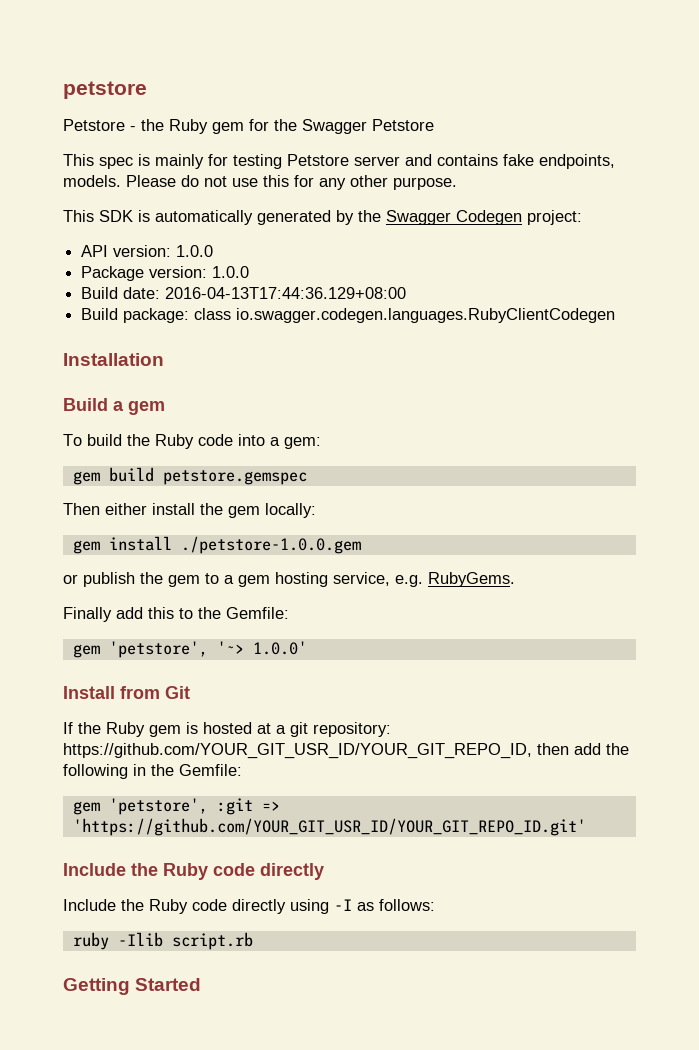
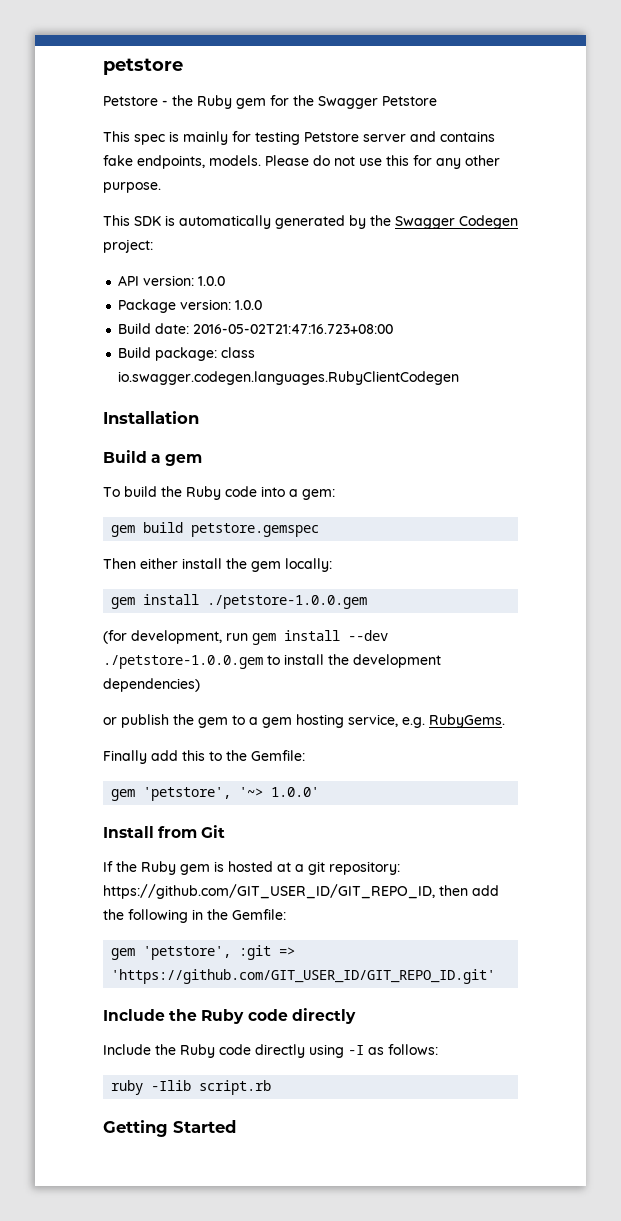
- Build date: 2016-04-13T17:44:36.129+08:00
+ Build date: 2016-05-02T21:47:16.723+08:00
+ (for development, run gem install --dev ./petstore-1.0.0.gem to install the development dependencies)
- If the Ruby gem is hosted at a git repository: https://github.com/YOUR_GIT_USR_ID/YOUR_GIT_REPO_ID, then add the following in the Gemfile:
+ If the Ruby gem is hosted at a git repository: https://github.com/GIT_USER_ID/GIT_REPO_ID, then add the following in the Gemfile:
- gem 'petstore', :git => 'https://github.com/YOUR_GIT_USR_ID/YOUR_GIT_REPO_ID.git'
+ gem 'petstore', :git => 'https://github.com/GIT_USER_ID/GIT_REPO_ID.git'

